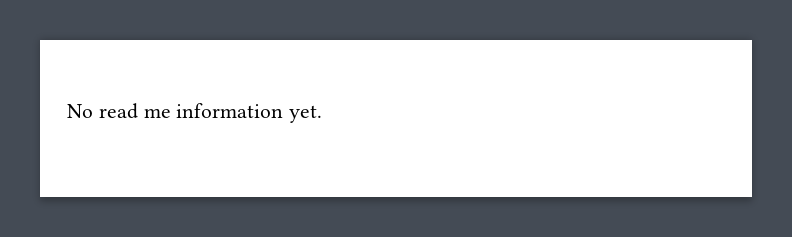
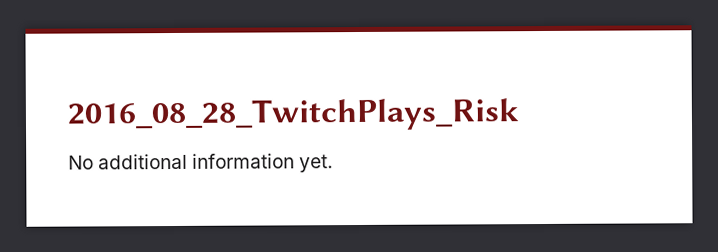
- No read me information yet.
+ 2016_08_28_TwitchPlays_Risk
+ No additional information yet.

